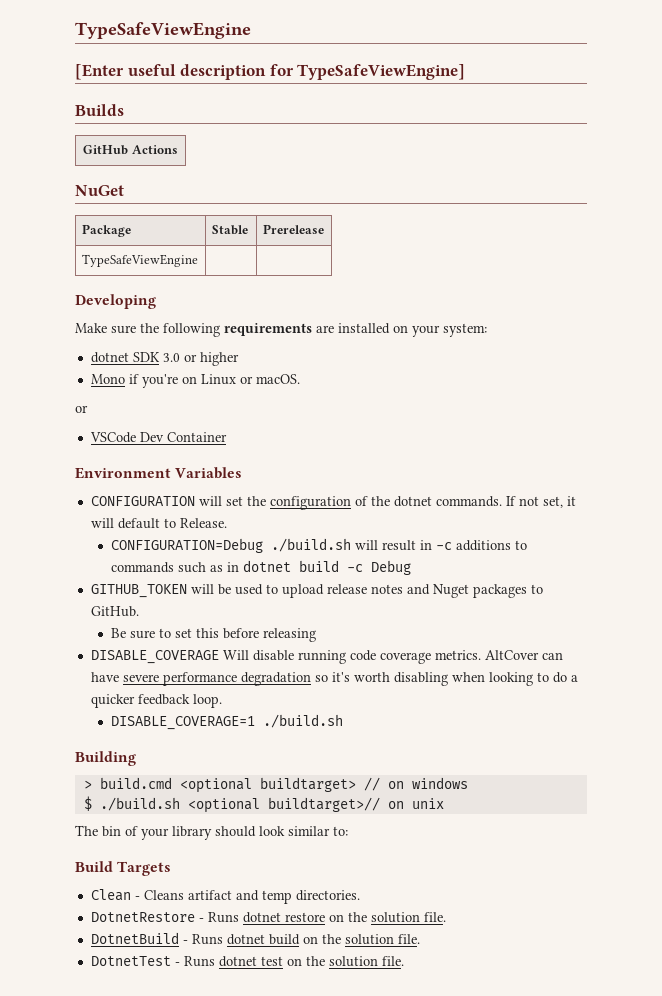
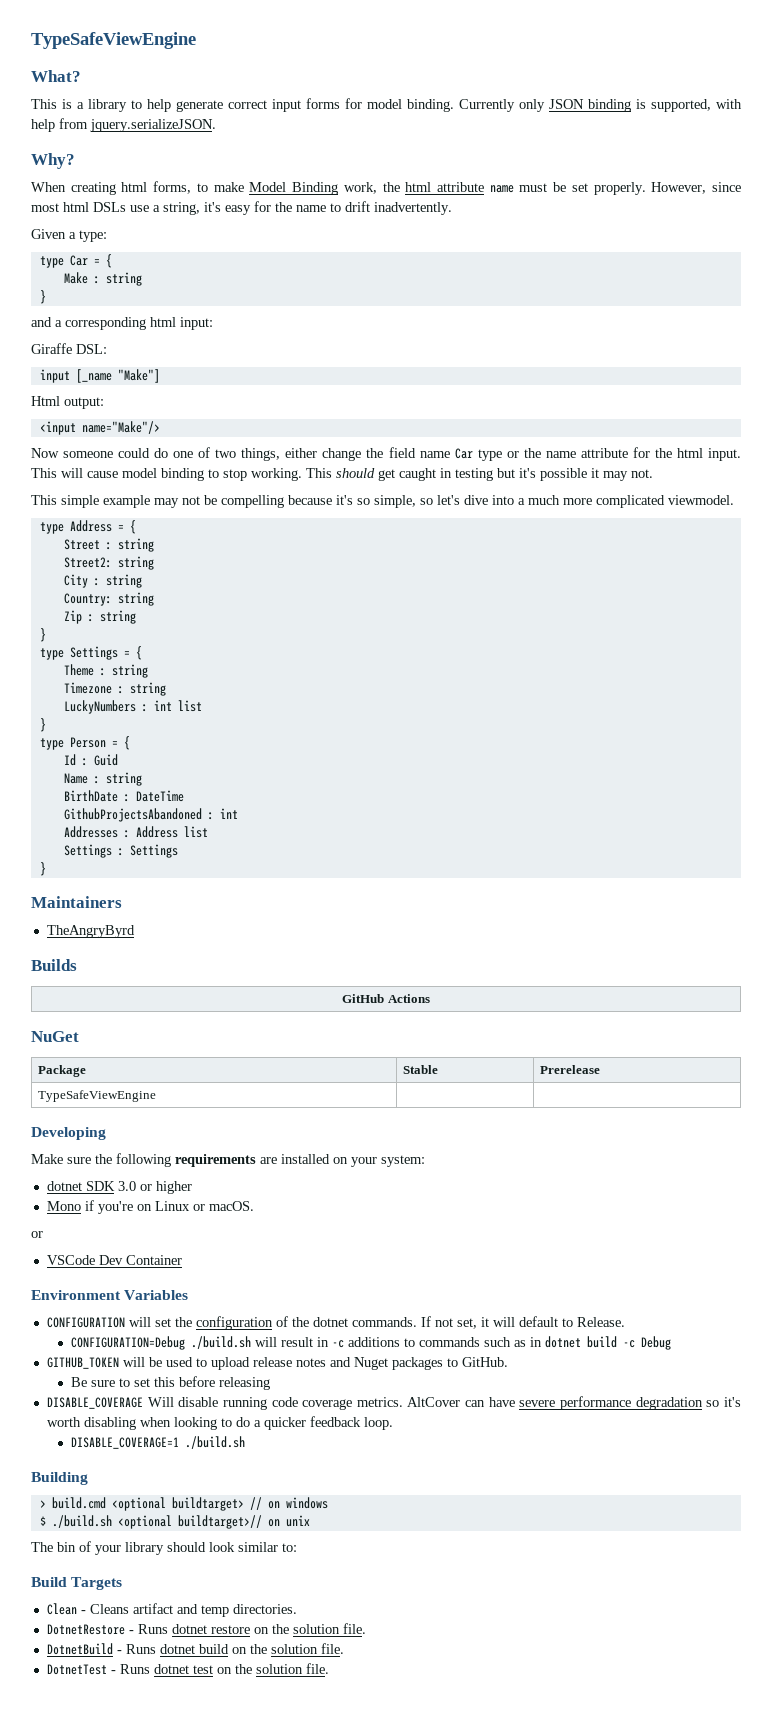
- [Enter useful description for TypeSafeViewEngine]
+ What?
+ This is a library to help generate correct input forms for model binding. Currently only JSON binding is supported, with help from jquery.serializeJSON.
+ Why?
+ When creating html forms, to make Model Binding work, the html attribute name must be set properly. However, since most html DSLs use a string, it's easy for the name to drift inadvertently.
+ Given a type:
+ type Car = {
+ Make : string
+ }
+ and a corresponding html input:
+ Giraffe DSL:
+ input [_name "Make"]
+ Html output:
+ <input name="Make"/>
+ Now someone could do one of two things, either change the field name Car type or the name attribute for the html input. This will cause model binding to stop working. This should get caught in testing but it's possible it may not.
+ This simple example may not be compelling because it's so simple, so let's dive into a much more complicated viewmodel.
+ type Address = {
+ Street : string
+ Street2: string
+ City : string
+ Country: string
+ Zip : string
+ }
+ type Settings = {
+ Theme : string
+ Timezone : string
+ LuckyNumbers : int list
+ }
+ type Person = {
+ Id : Guid
+ Name : string
+ BirthDate : DateTime
+ GithubProjectsAbandoned : int
+ Addresses : Address list
+ Settings : Settings
+ }
+ Maintainers
+ TheAngryByrd

